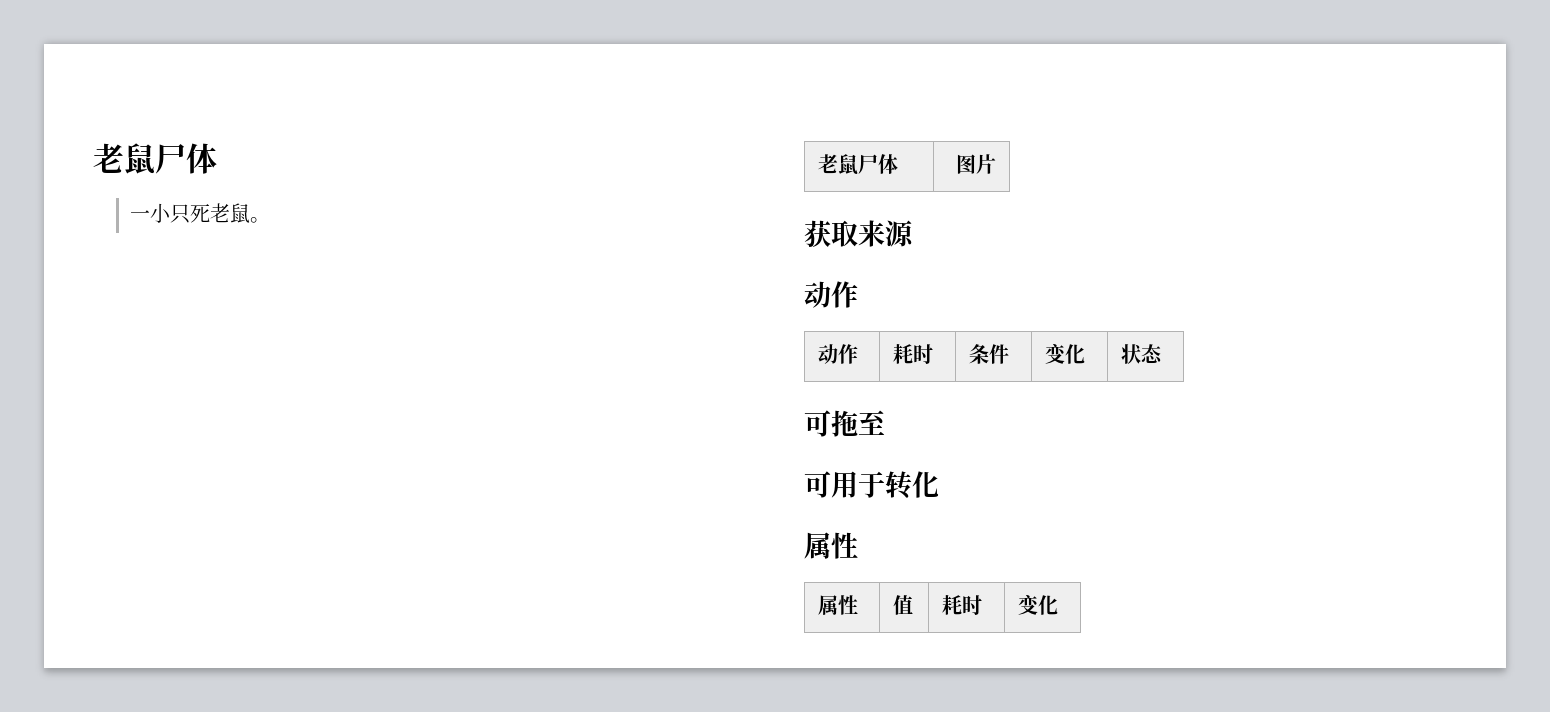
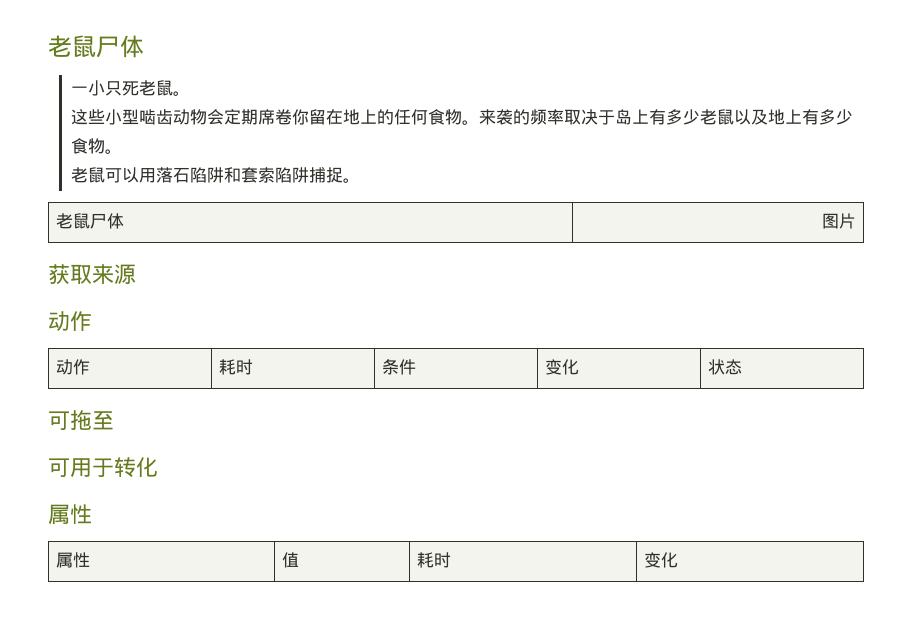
+ 这些小型啮齿动物会定期席卷你留在地上的任何食物。来袭的频率取决于岛上有多少老鼠以及地上有多少食物。
+ 老鼠可以用落石陷阱和套索陷阱捕捉。

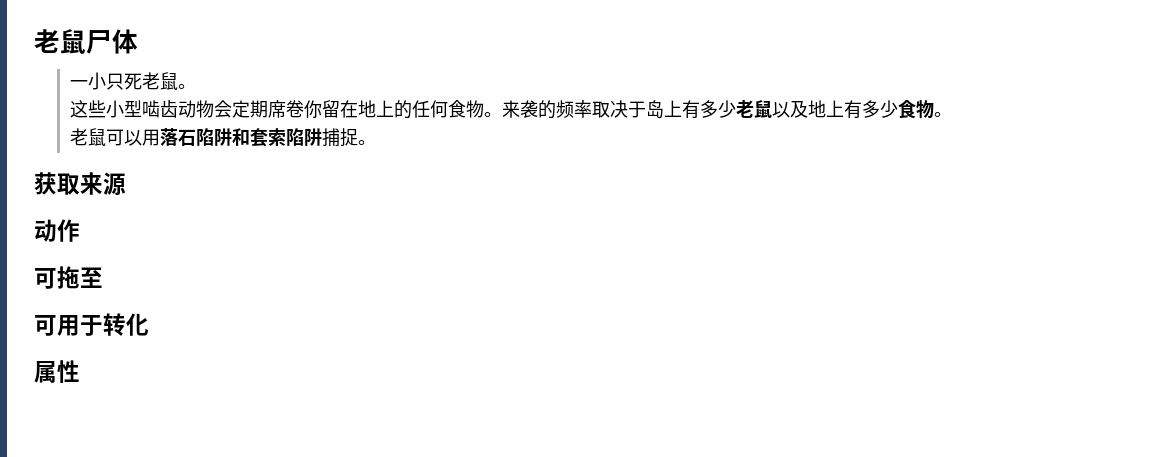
- 老鼠尸体 | 图片
- 动作 | 耗时 | 条件 | 变化 | 状态
- 属性 | 值 | 耗时 | 变化

